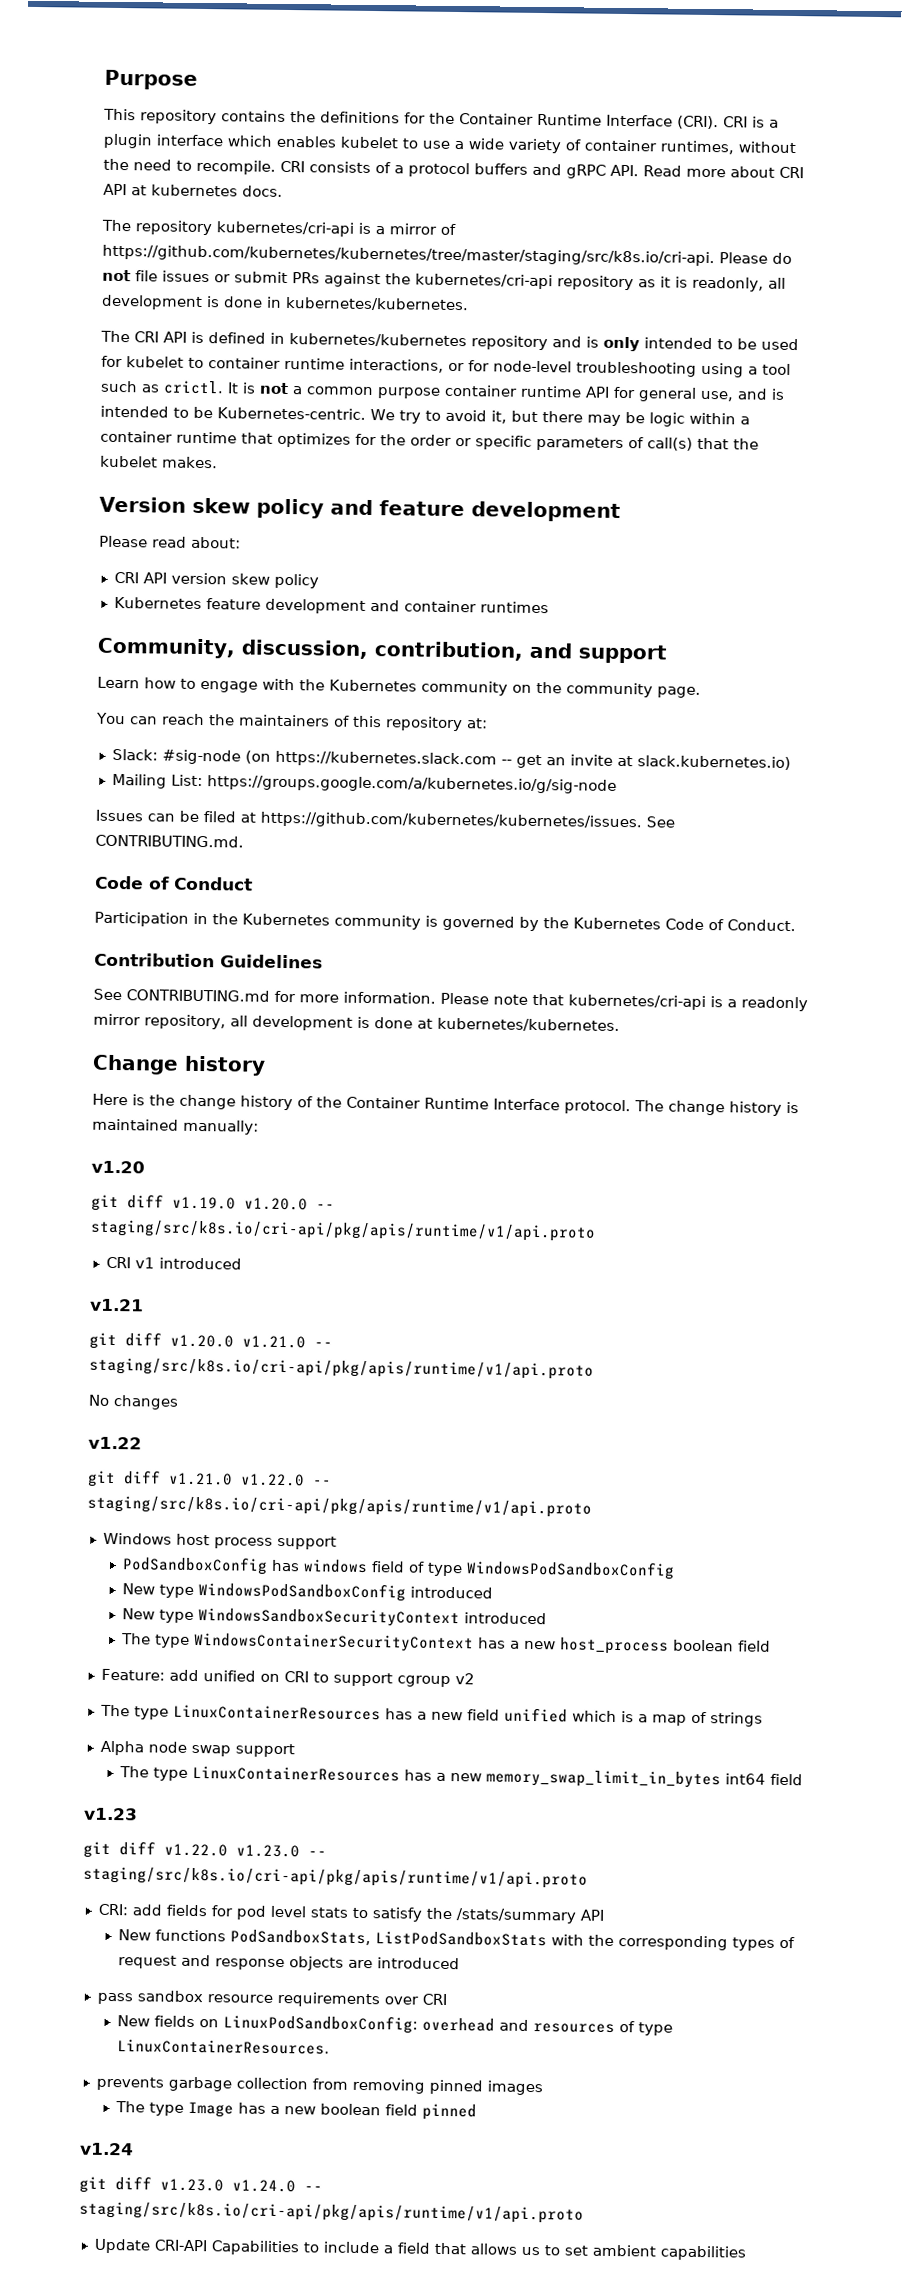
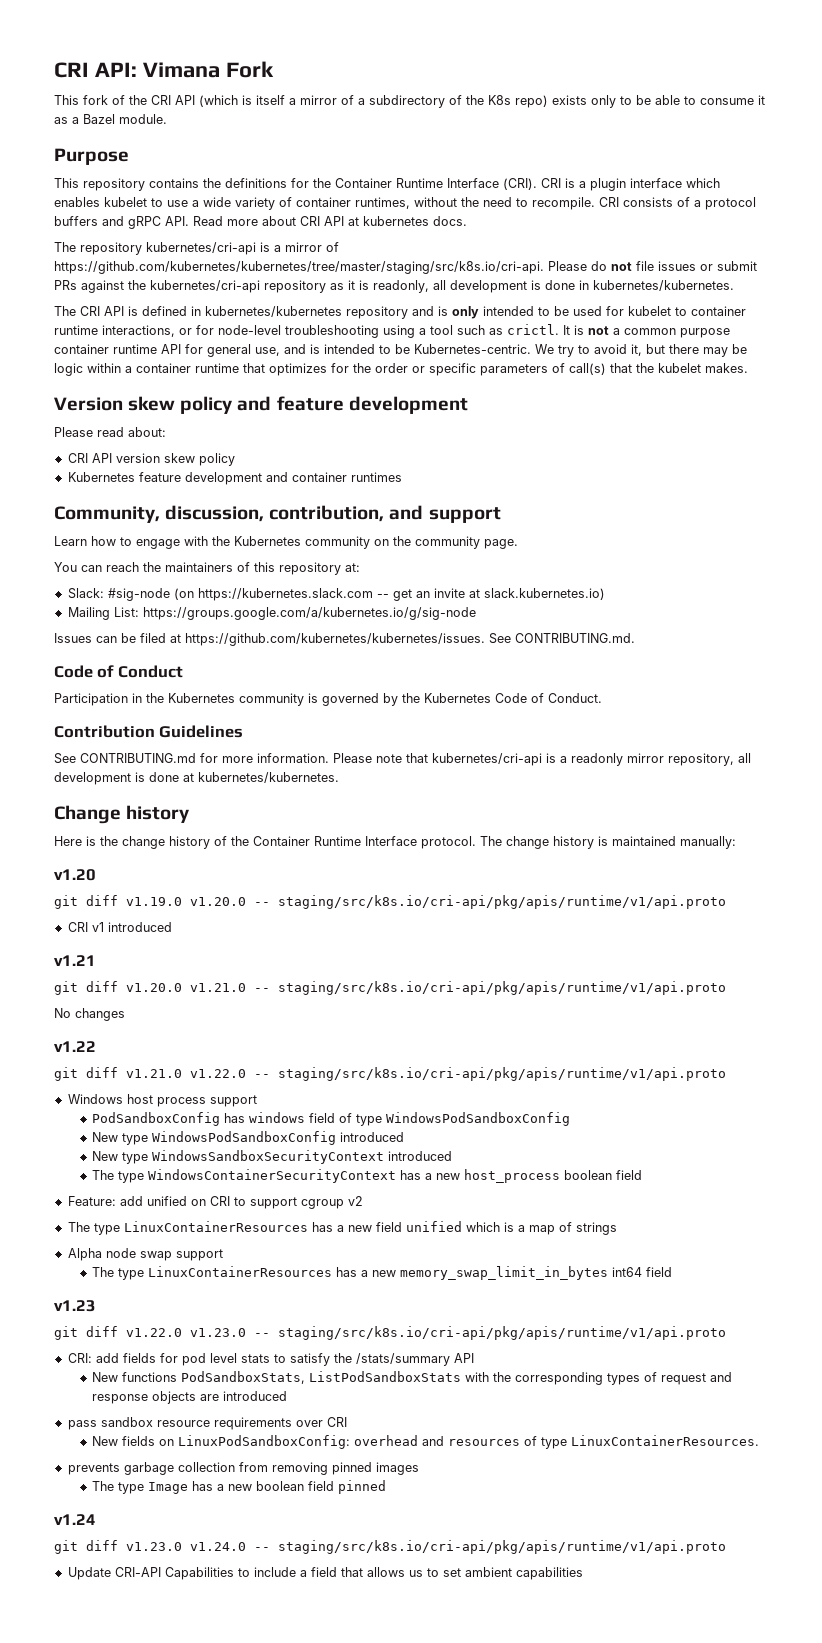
+ CRI API: Vimana Fork
+ This fork of the CRI API (which is itself a mirror of a subdirectory of the K8s repo) exists only to be able to consume it as a Bazel module.

